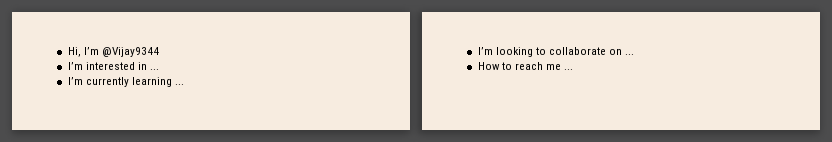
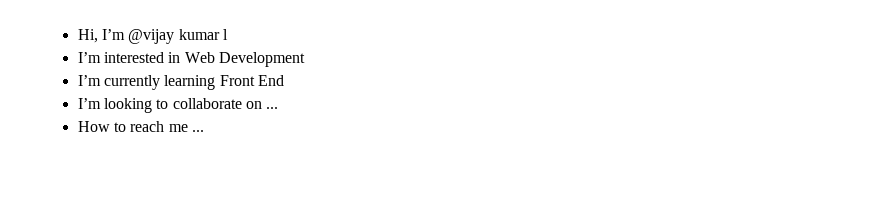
- Hi, I’m @Vijay9344
+ Hi, I’m @vijay kumar l
- I’m interested in ...
+ I’m interested in Web Development
- I’m currently learning ...
+ I’m currently learning Front End

